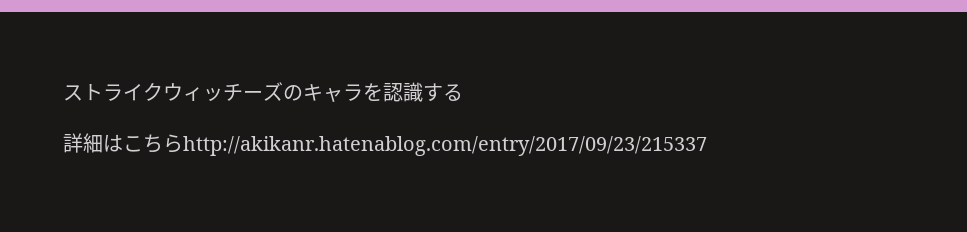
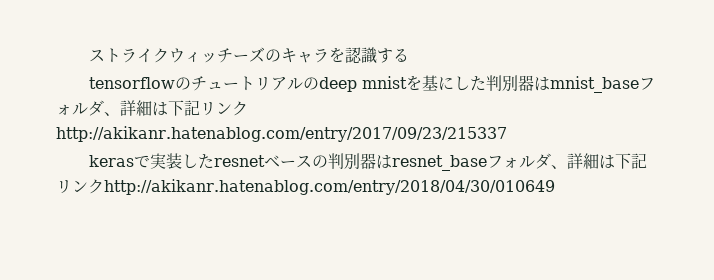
- 詳細はこちらhttp://akikanr.hatenablog.com/entry/2017/09/23/215337
+ tensorflowのチュートリアルのdeep mnistを基にした判別器はmnist_baseフォルダ、詳細は下記リンクhttp://akikanr.hatenablog.com/entry/2017/09/23/215337
+ kerasで実装したresnetベースの判別器はresnet_baseフォルダ、詳細は下記リンクhttp://akikanr.hatenablog.com/entry/2018/04/30/010649

